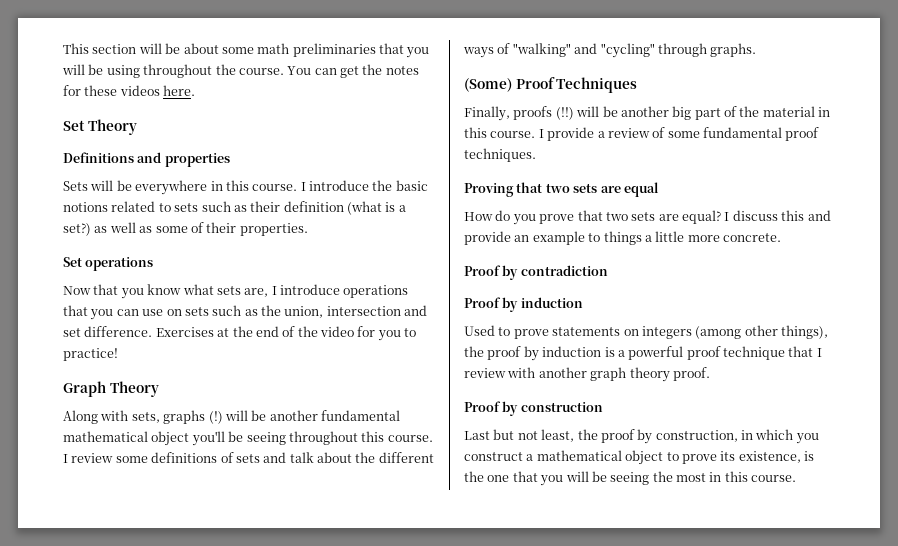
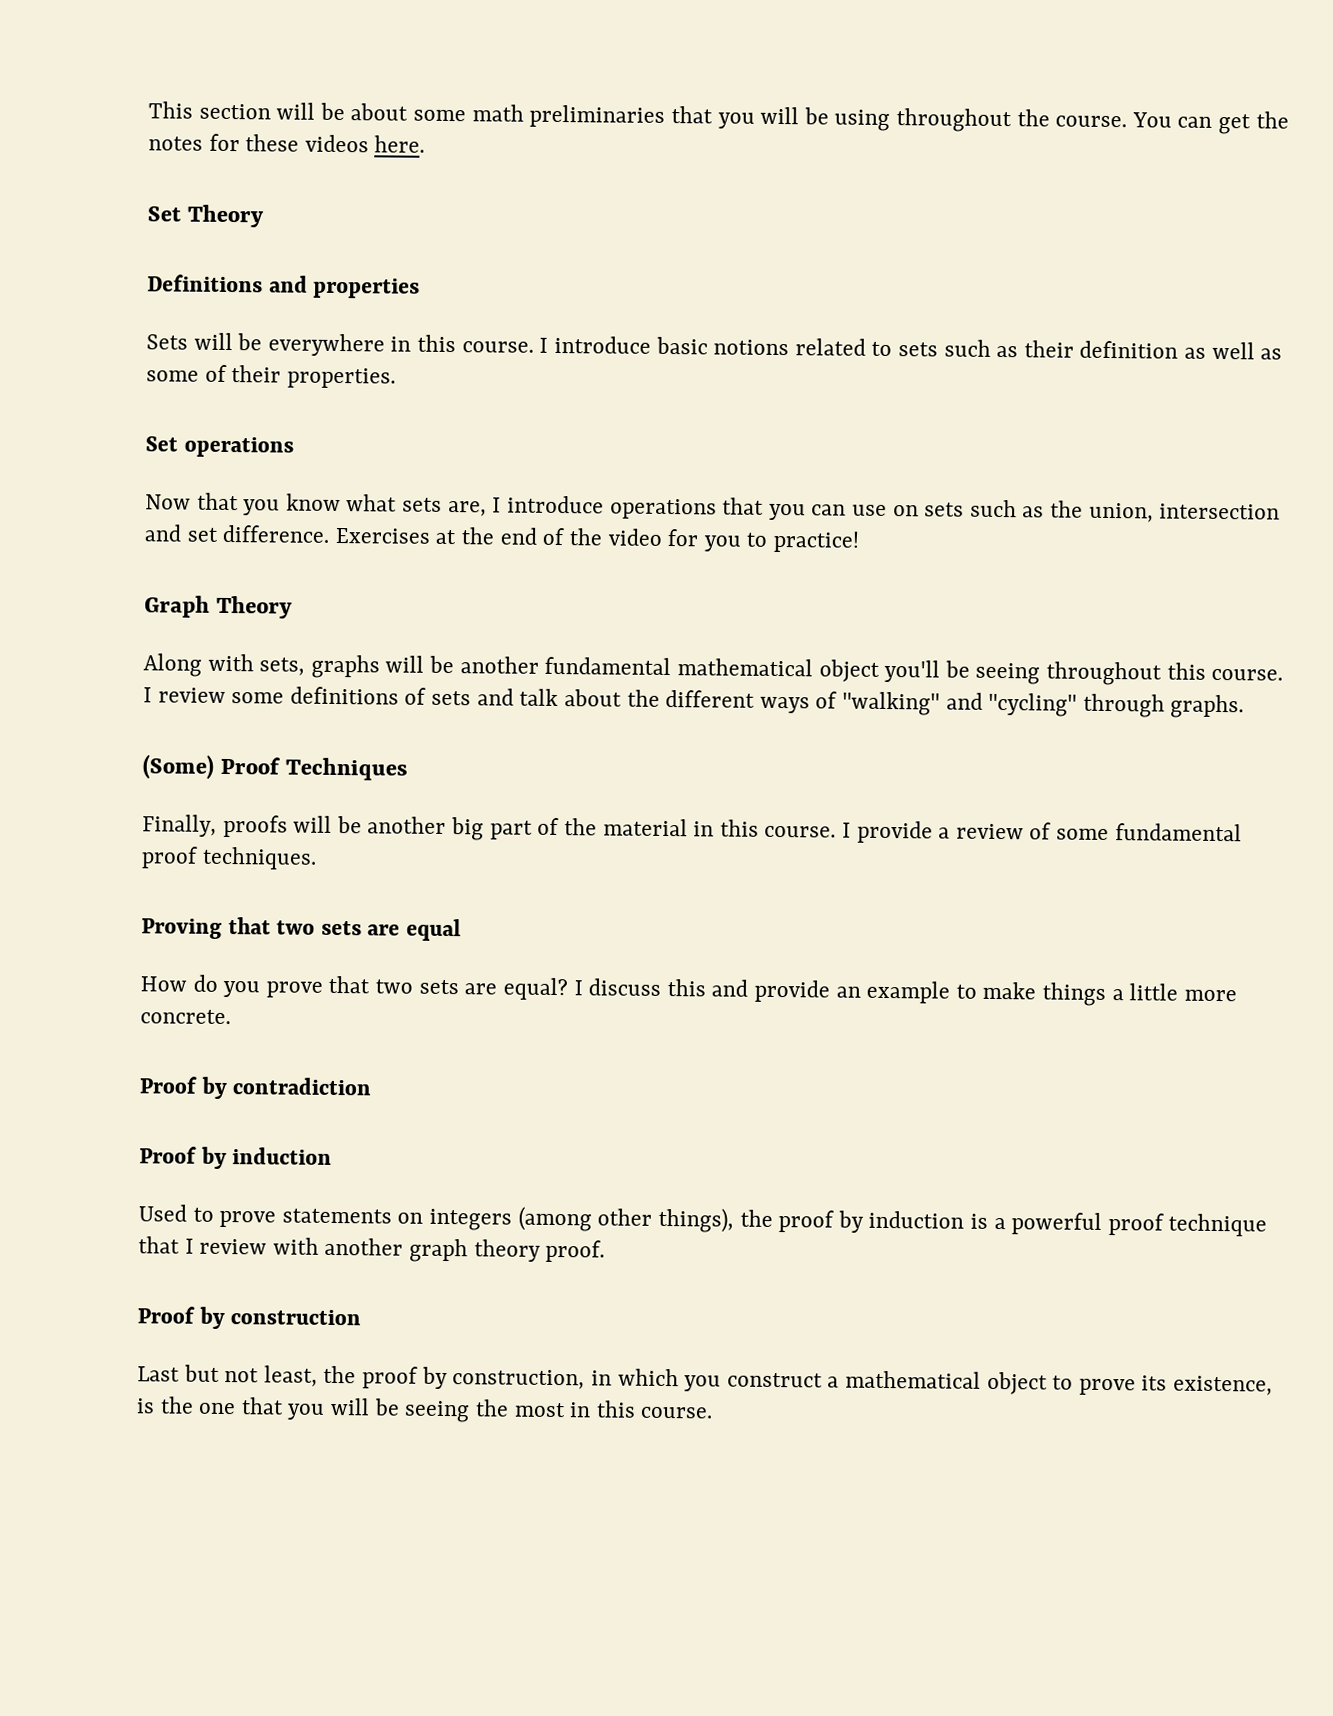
- I introduce the basic notions related to sets such as their definition (what is a set?) as well as some of their properties.
+ I introduce basic notions related to sets such as their definition as well as some of their properties.
- Along with sets, graphs (!) will be another fundamental mathematical object you'll be seeing throughout this course.
+ Along with sets, graphs will be another fundamental mathematical object you'll be seeing throughout this course.
- Finally, proofs (!!) will be another big part of the material in this course.
+ Finally, proofs will be another big part of the material in this course.
- I discuss this and provide an example to things a little more concrete.
+ I discuss this and provide an example to make things a little more concrete.

